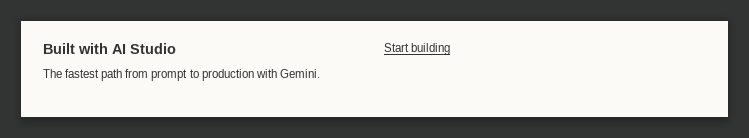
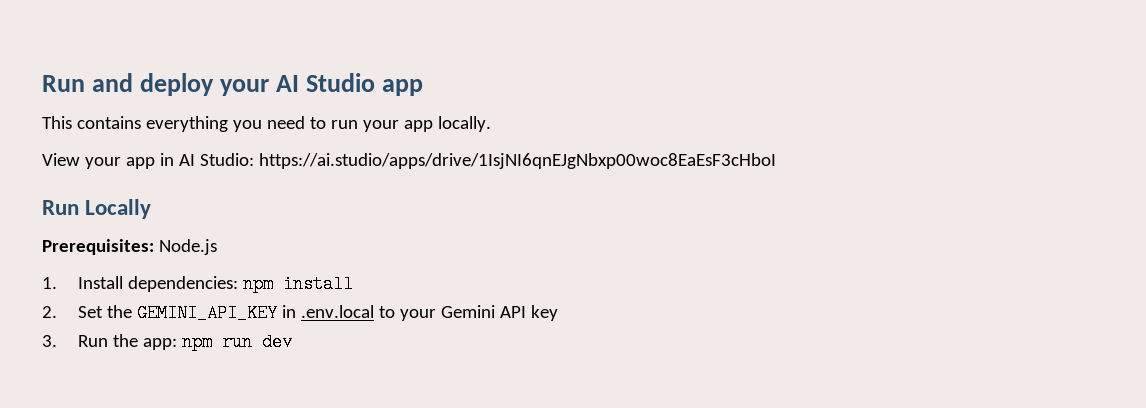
- Built with AI Studio
- The fastest path from prompt to production with Gemini.
- Start building
+ Run and deploy your AI Studio app
+ This contains everything you need to run your app locally.
+ View your app in AI Studio: https://ai.studio/apps/drive/1IsjNI6qnEJgNbxp00woc8EaEsF3cHboI
+ Run Locally
+ Prerequisites: Node.js
+ 1. Install dependencies: npm install
+ 2. Set the GEMINI_API_KEY in .env.local to your Gemini API key
+ 3. Run the app: npm run dev

